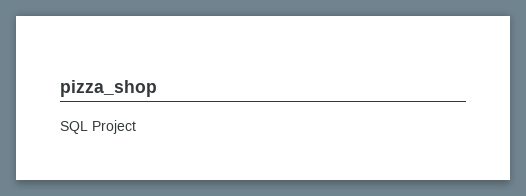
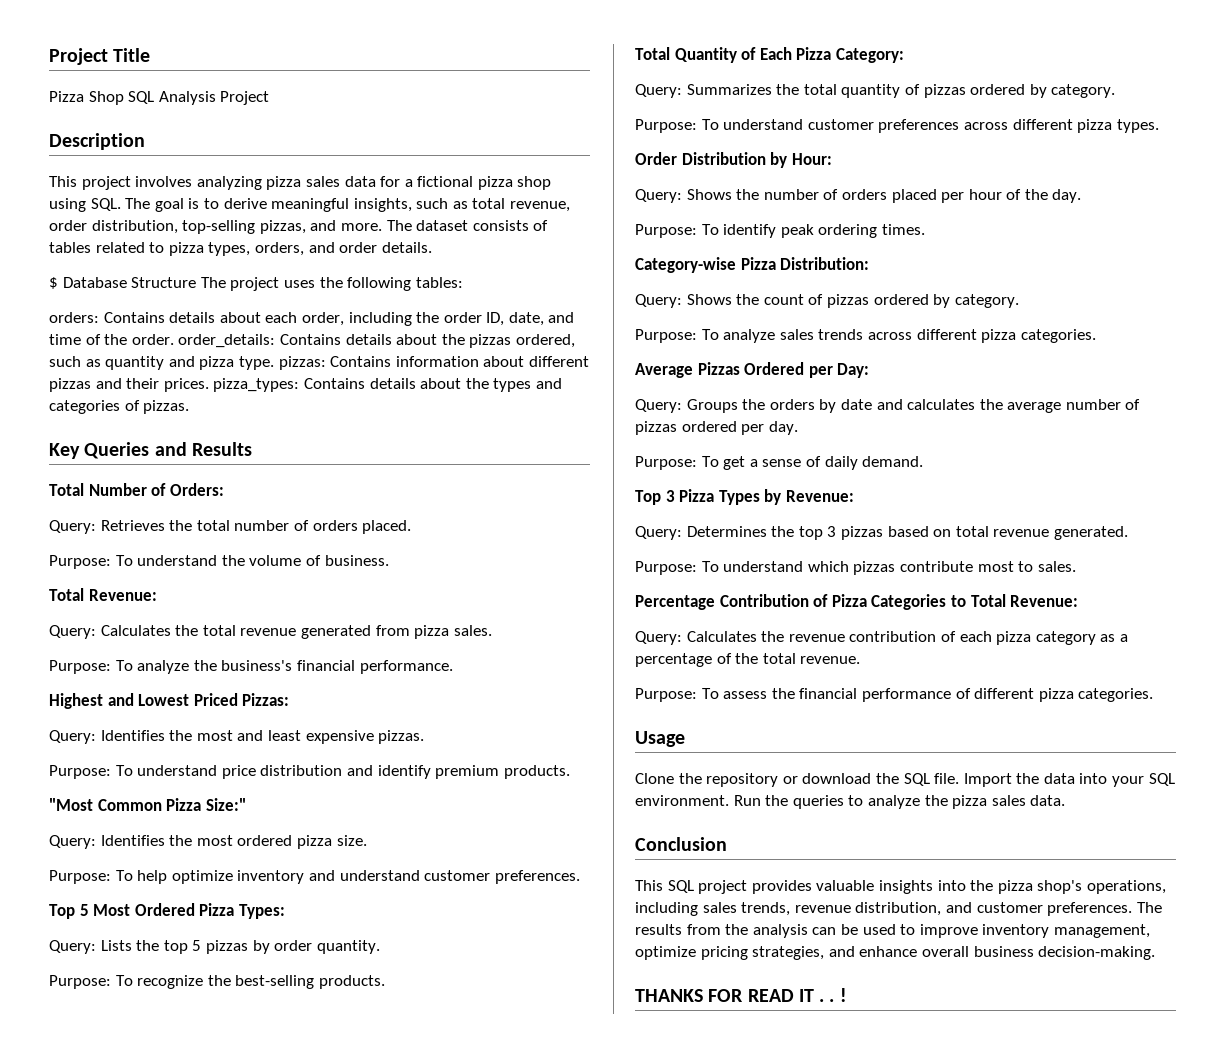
- pizza_shop
- SQL Project
+ Project Title
+ Pizza Shop SQL Analysis Project
+ Description
+ This project involves analyzing pizza sales data for a fictional pizza shop using SQL. The goal is to derive meaningful insights, such as total revenue, order distribution, top-selling pizzas, and more. The dataset consists of tables related to pizza types, orders, and order details.
+ $ Database Structure The project uses the following tables:
+ orders: Contains details about each order, including the order ID, date, and time of the order. order_details: Contains details about the pizzas ordered, such as quantity and pizza type. pizzas: Contains information about different pizzas and their prices. pizza_types: Contains details about the types and categories of pizzas.
+ Key Queries and Results
+ Total Number of Orders:
+ Query: Retrieves the total number of orders placed.
+ Purpose: To understand the volume of business.
+ Total Revenue:
+ Query: Calculates the total revenue generated from pizza sales.
+ Purpose: To analyze the business's financial performance.
+ Highest and Lowest Priced Pizzas:
+ Query: Identifies the most and least expensive pizzas.
+ Purpose: To understand price distribution and identify premium products.
+ "Most Common Pizza Size:"
+ Query: Identifies the most ordered pizza size.
+ Purpose: To help optimize inventory and understand customer preferences.
+ Top 5 Most Ordered Pizza Types:
+ Query: Lists the top 5 pizzas by order quantity.
+ Purpose: To recognize the best-selling products.
+ Total Quantity of Each Pizza Category:
+ Query: Summarizes the total quantity of pizzas ordered by category.
+ Purpose: To understand customer preferences across different pizza types.
+ Order Distribution by Hour:
+ Query: Shows the number of orders placed per hour of the day.
+ Purpose: To identify peak ordering times.
+ Category-wise Pizza Distribution:
+ Query: Shows the count of pizzas ordered by category.
+ Purpose: To analyze sales trends across different pizza categories.
+ Average Pizzas Ordered per Day:
+ Query: Groups the orders by date and calculates the average number of pizzas ordered per day.
+ Purpose: To get a sense of daily demand.
+ Top 3 Pizza Types by Revenue:
+ Query: Determines the top 3 pizzas based on total revenue generated.
+ Purpose: To understand which pizzas contribute most to sales.
+ Percentage Contribution of Pizza Categories to Total Revenue:
+ Query: Calculates the revenue contribution of each pizza category as a percentage of the total revenue.
+ Purpose: To assess the financial performance of different pizza categories.
+ Usage
+ Clone the repository or download the SQL file. Import the data into your SQL environment. Run the queries to analyze the pizza sales data.
+ Conclusion
+ This SQL project provides valuable insights into the pizza shop's operations, including sales trends, revenue distribution, and customer preferences. The results from the analysis can be used to improve inventory management, optimize pricing strategies, and enhance overall business decision-making.
+ THANKS FOR READ IT . . !

